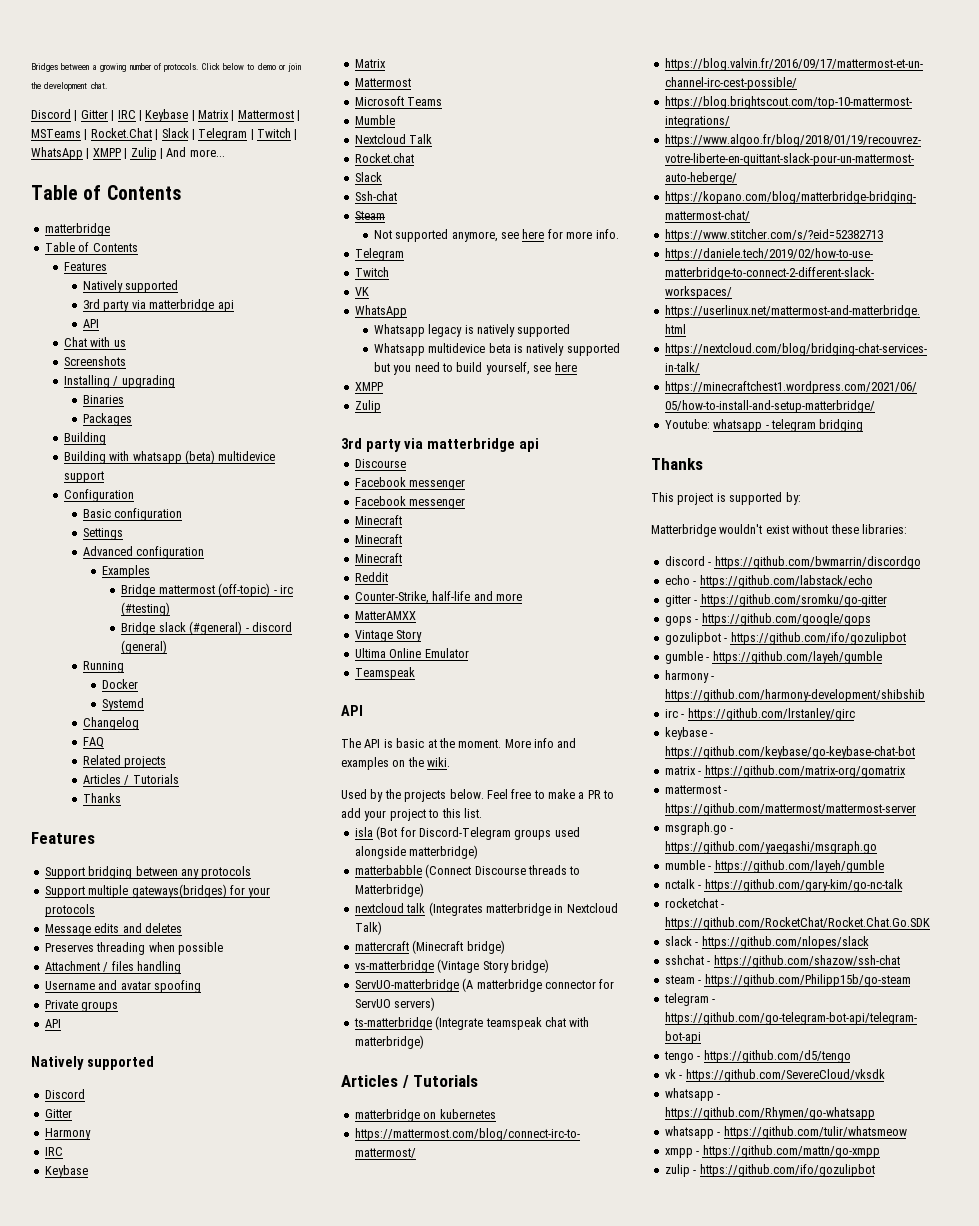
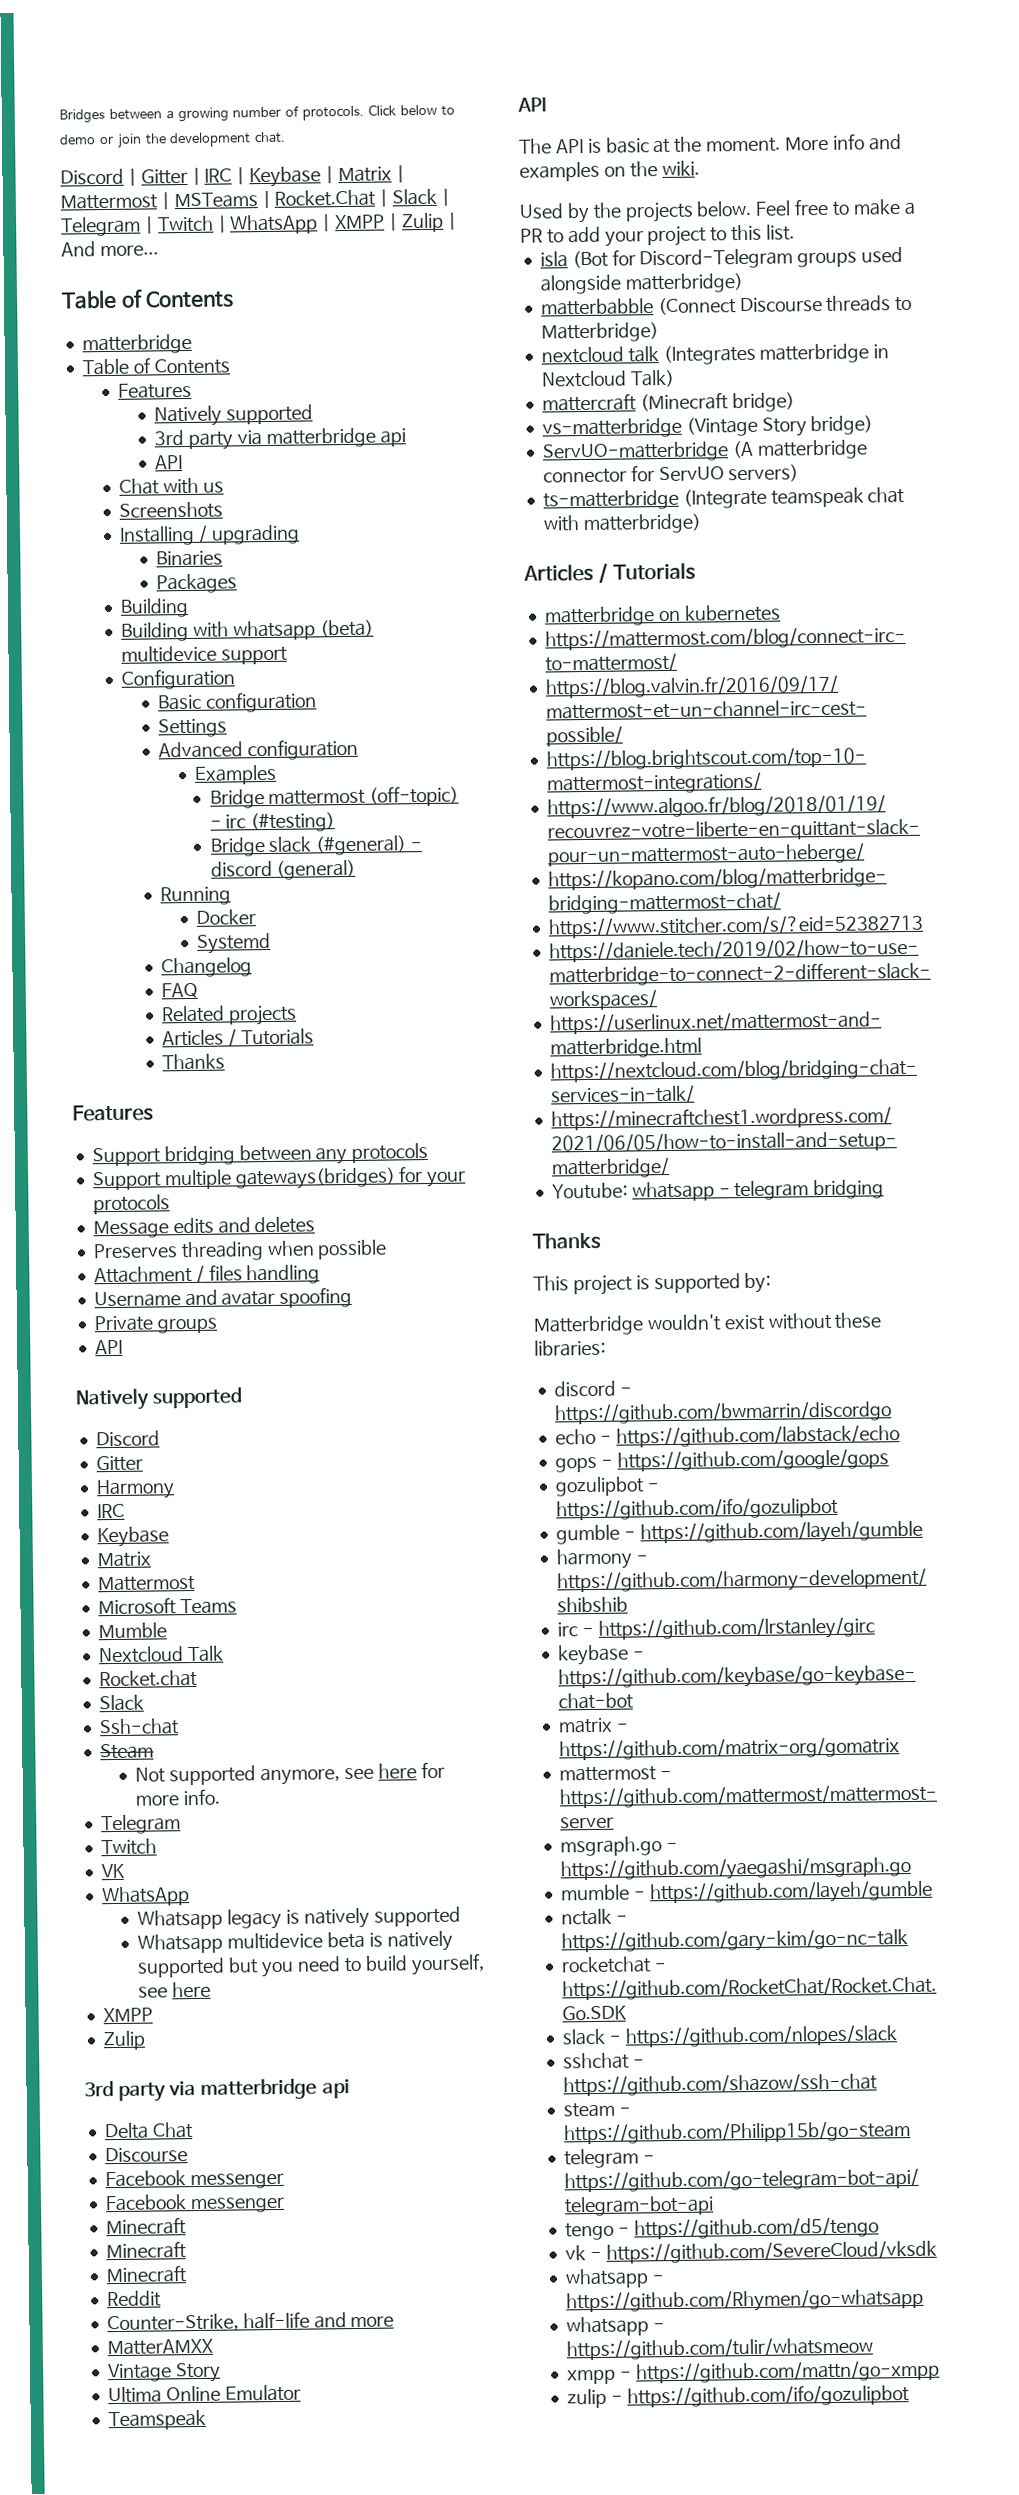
+ Delta Chat
- gitter - https://github.com/sromku/go-gitter

